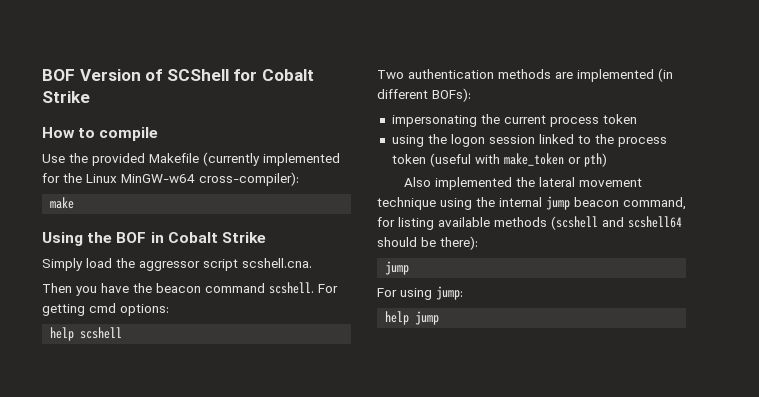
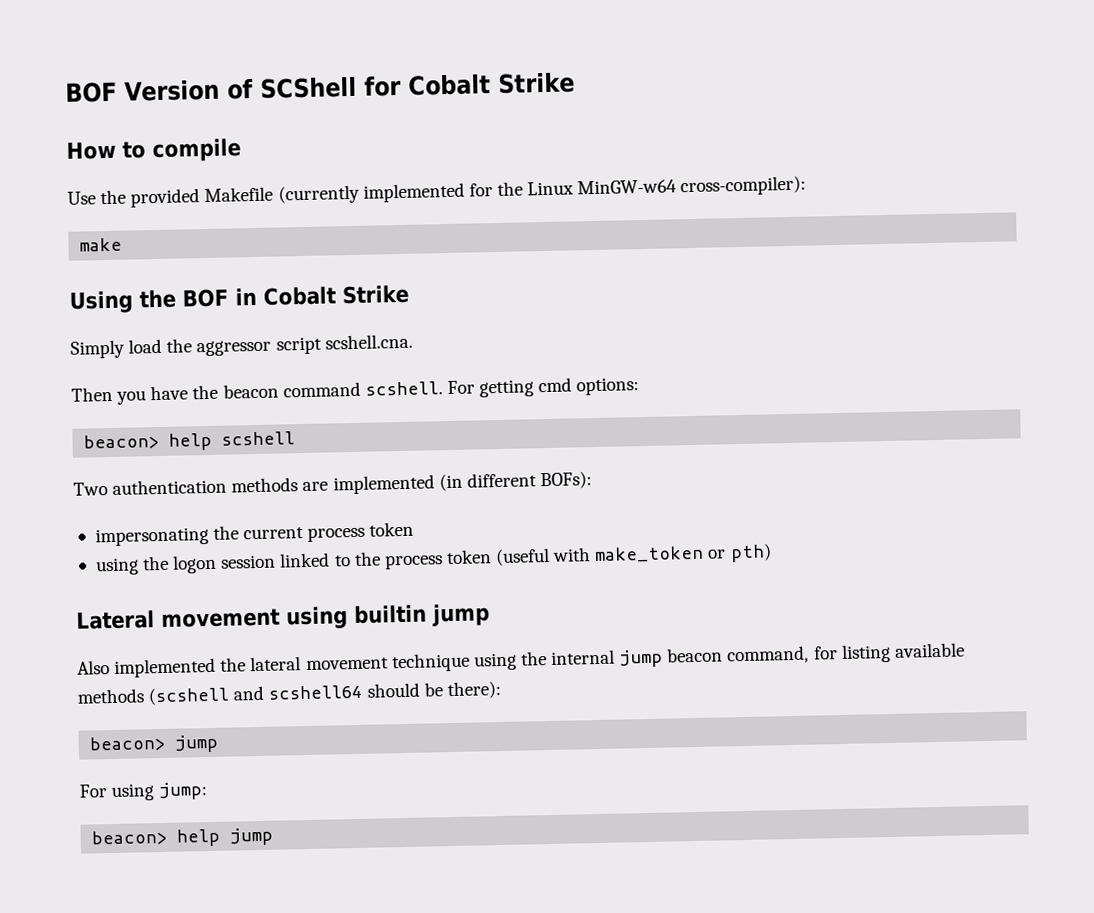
- help scshell
+ beacon> help scshell
+ Lateral movement using builtin jump
  Also implemented the lateral movement technique using the internal jump beacon command, for listing available methods (scshell and scshell64 should be there):
- jump
+ beacon> jump
- help jump
+ beacon> help jump

